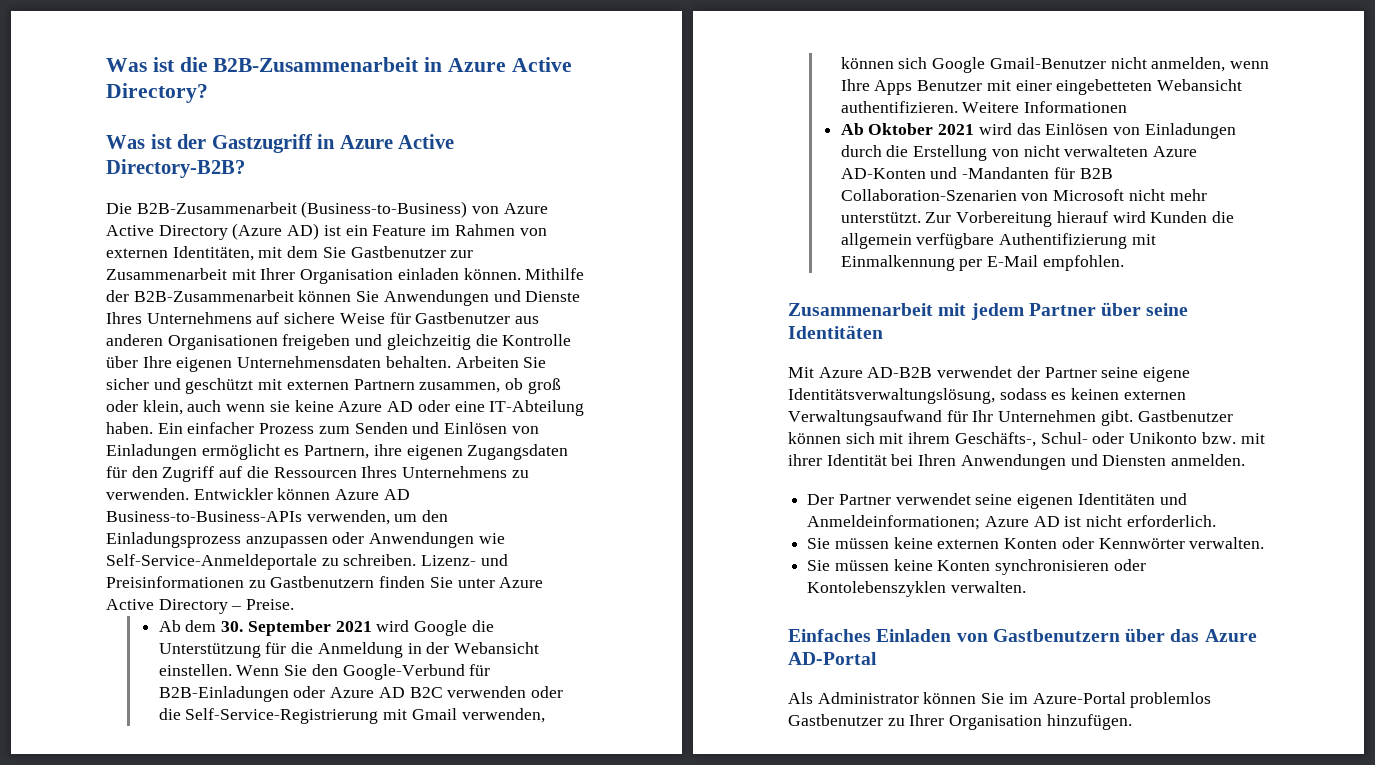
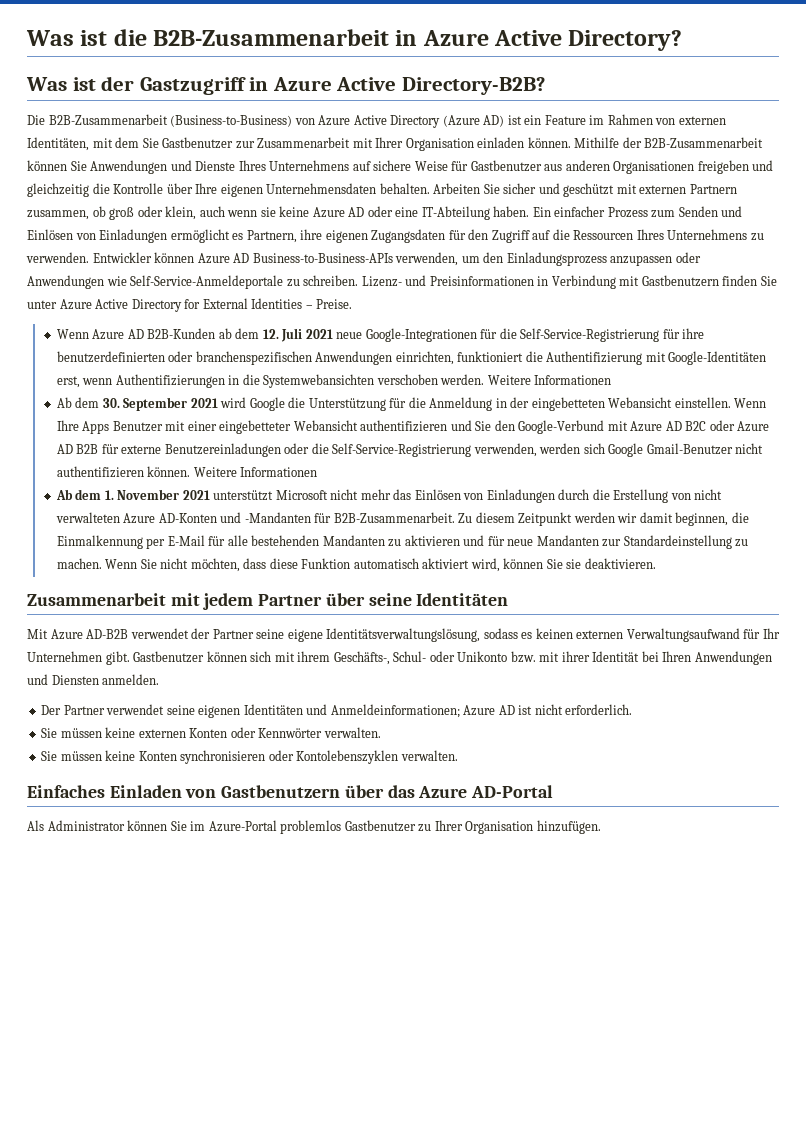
- Lizenz- und Preisinformationen zu Gastbenutzern finden Sie unter Azure Active Directory – Preise.
+ Lizenz- und Preisinformationen in Verbindung mit Gastbenutzern finden Sie unter Azure Active Directory for External Identities – Preise.
+ Wenn Azure AD B2B-Kunden ab dem 12. Juli 2021 neue Google-Integrationen für die Self-Service-Registrierung für ihre benutzerdefinierten oder branchenspezifischen Anwendungen einrichten, funktioniert die Authentifizierung mit Google-Identitäten erst, wenn Authentifizierungen in die Systemwebansichten verschoben werden. Weitere Informationen
- Ab dem 30. September 2021 wird Google die Unterstützung für die Anmeldung in der Webansicht einstellen.
+ Ab dem 30. September 2021 wird Google die Unterstützung für die Anmeldung in der eingebetteten Webansicht einstellen.
- Wenn Sie den Google-Verbund für B2B-Einladungen oder Azure AD B2C verwenden oder die Self-Service-Registrierung mit Gmail verwenden, können sich Google Gmail-Benutzer nicht anmelden, wenn Ihre Apps Benutzer mit einer eingebetteten Webansicht authentifizieren. Weitere Informationen
- Ab Oktober 2021 wird das Einlösen von Einladungen durch die Erstellung von nicht verwalteten Azure AD-Konten und -Mandanten für B2B Collaboration-Szenarien von Microsoft nicht mehr unterstützt. Zur Vorbereitung hierauf wird Kunden die allgemein verfügbare Authentifizierung mit Einmalkennung per E-Mail empfohlen.
+ Wenn Ihre Apps Benutzer mit einer eingebetteter Webansicht authentifizieren und Sie den Google-Verbund mit Azure AD B2C oder Azure AD B2B für externe Benutzereinladungen oder die Self-Service-Registrierung verwenden, werden sich Google Gmail-Benutzer nicht authentifizieren können. Weitere Informationen
+ Ab dem 1. November 2021 unterstützt Microsoft nicht mehr das Einlösen von Einladungen durch die Erstellung von nicht verwalteten Azure AD-Konten und -Mandanten für B2B-Zusammenarbeit. Zu diesem Zeitpunkt werden wir damit beginnen, die Einmalkennung per E-Mail für alle bestehenden Mandanten zu aktivieren und für neue Mandanten zur Standardeinstellung zu machen. Wenn Sie nicht möchten, dass diese Funktion automatisch aktiviert wird, können Sie sie deaktivieren.

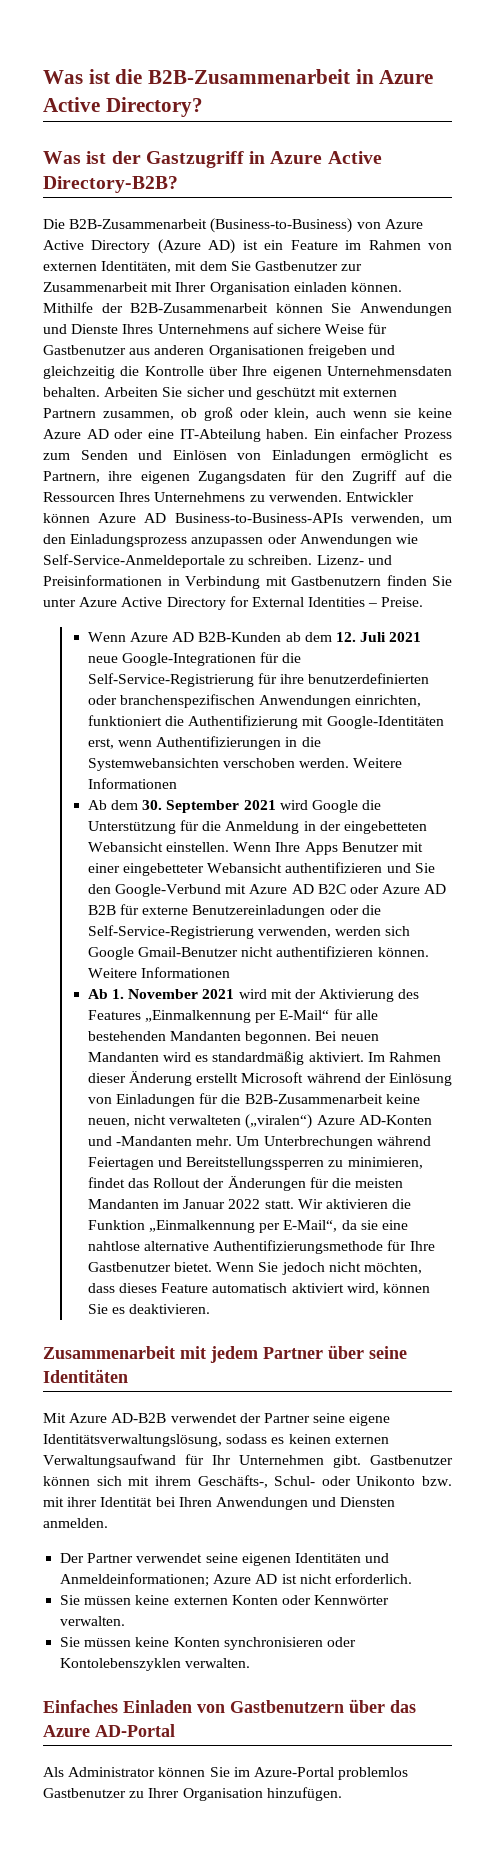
- Ab dem 1. November 2021 unterstützt Microsoft nicht mehr das Einlösen von Einladungen durch die Erstellung von nicht verwalteten Azure AD-Konten und -Mandanten für B2B-Zusammenarbeit. Zu diesem Zeitpunkt werden wir damit beginnen, die Einmalkennung per E-Mail für alle bestehenden Mandanten zu aktivieren und für neue Mandanten zur Standardeinstellung zu machen.
+ Ab 1. November 2021 wird mit der Aktivierung des Features „Einmalkennung per E-Mail“ für alle bestehenden Mandanten begonnen. Bei neuen Mandanten wird es standardmäßig aktiviert. Im Rahmen dieser Änderung erstellt Microsoft während der Einlösung von Einladungen für die B2B-Zusammenarbeit keine neuen, nicht verwalteten („viralen“) Azure AD-Konten und -Mandanten mehr. Um Unterbrechungen während Feiertagen und Bereitstellungssperren zu minimieren, findet das Rollout der Änderungen für die meisten Mandanten im Januar 2022 statt. Wir aktivieren die Funktion „Einmalkennung per E-Mail“, da sie eine nahtlose alternative Authentifizierungsmethode für Ihre Gastbenutzer bietet.
- Wenn Sie nicht möchten, dass diese Funktion automatisch aktiviert wird, können Sie sie deaktivieren.
+ Wenn Sie jedoch nicht möchten, dass dieses Feature automatisch aktiviert wird, können Sie es deaktivieren.

